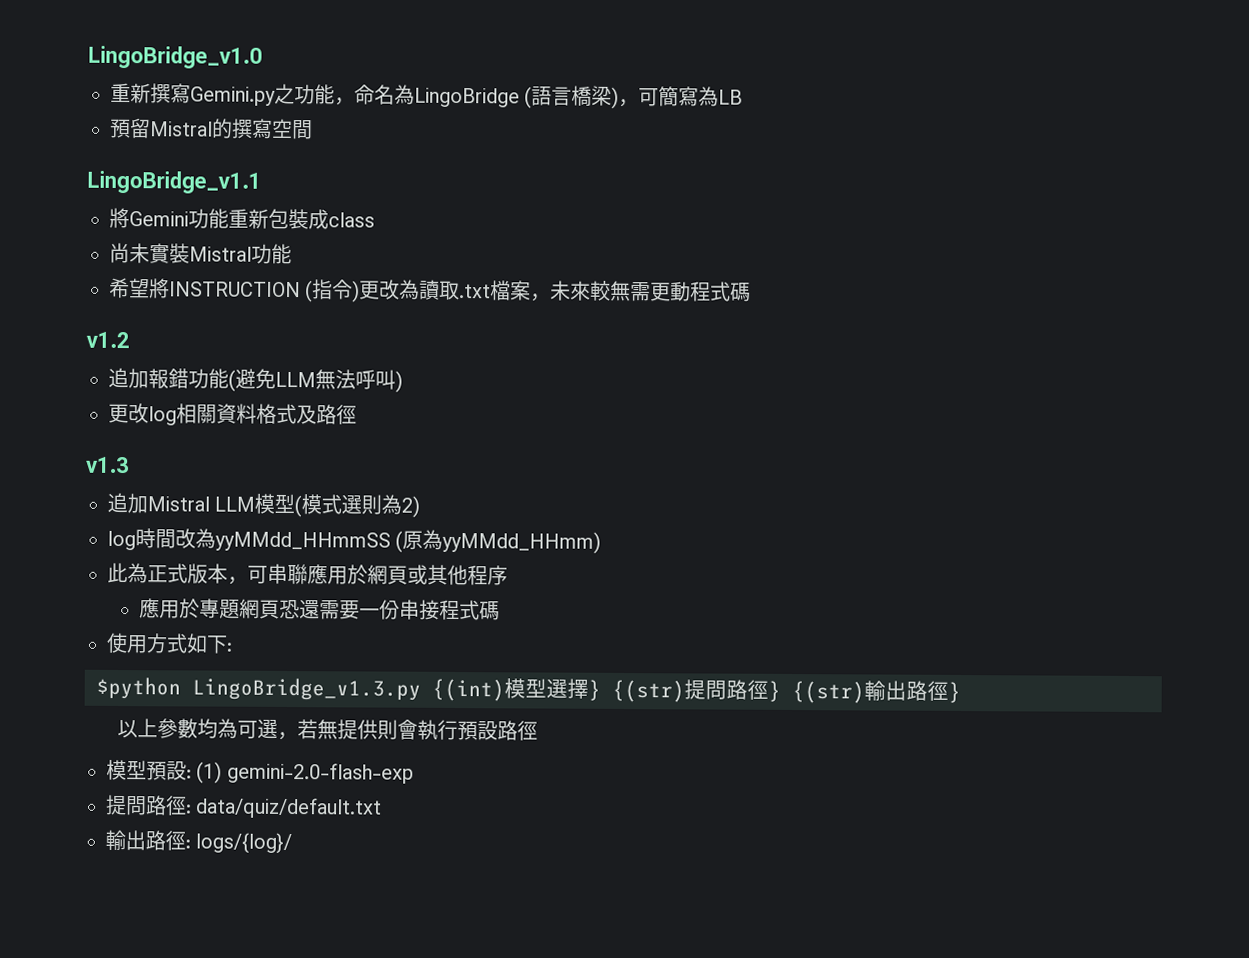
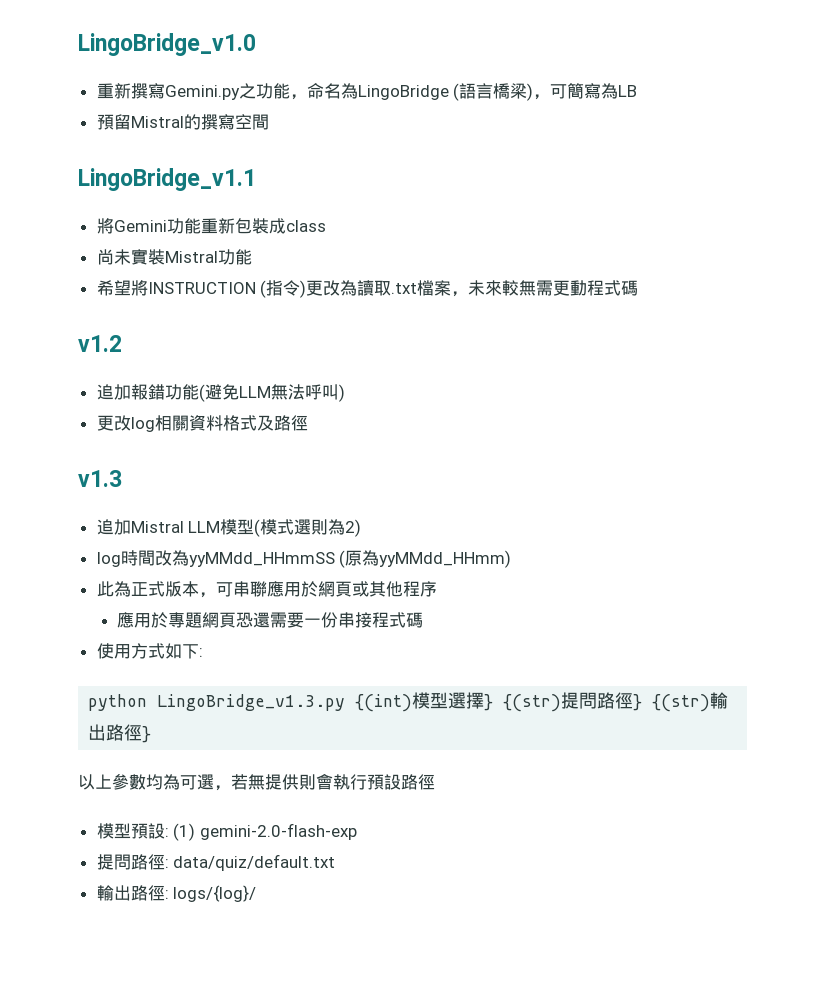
- $python LingoBridge_v1.3.py {(int)模型選擇} {(str)提問路徑} {(str)輸出路徑}
+ python LingoBridge_v1.3.py {(int)模型選擇} {(str)提問路徑} {(str)輸出路徑}

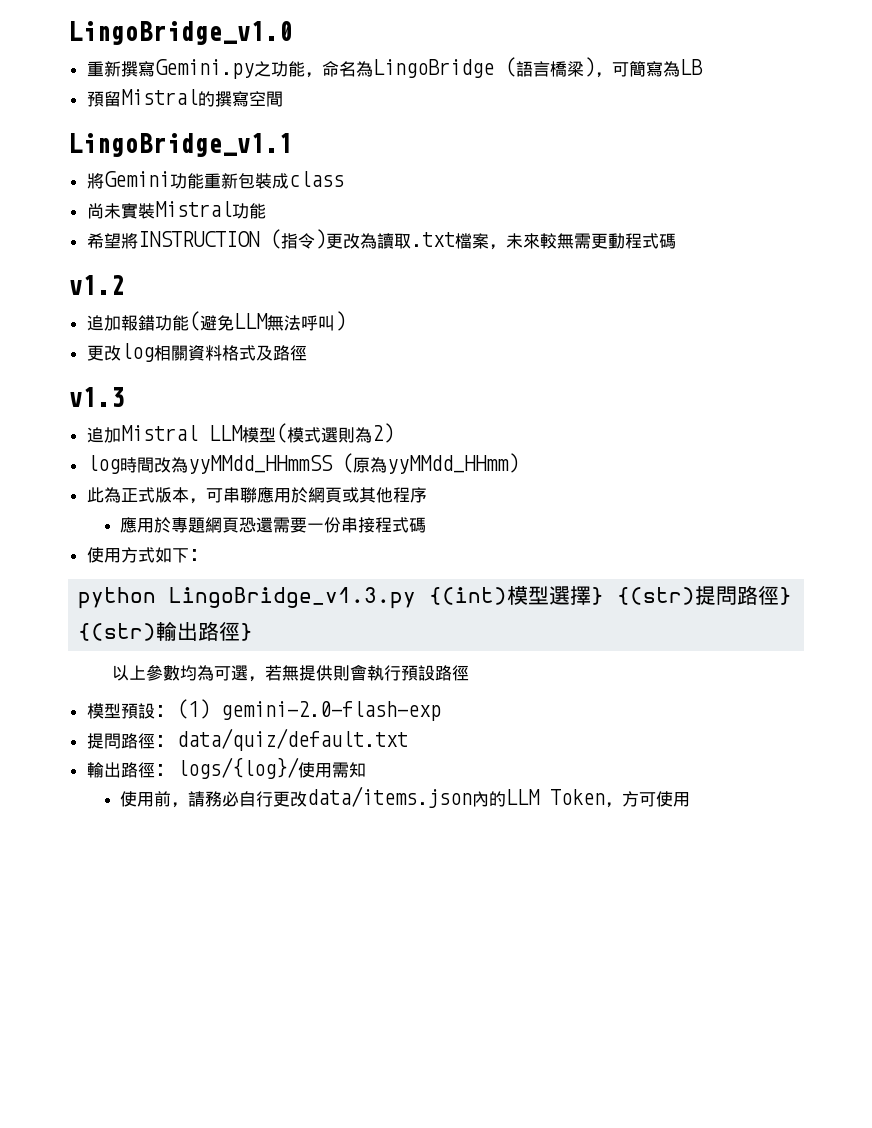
- 輸出路徑: logs/{log}/
+ 輸出路徑: logs/{log}/使用需知
+ 使用前，請務必自行更改data/items.json內的LLM Token，方可使用

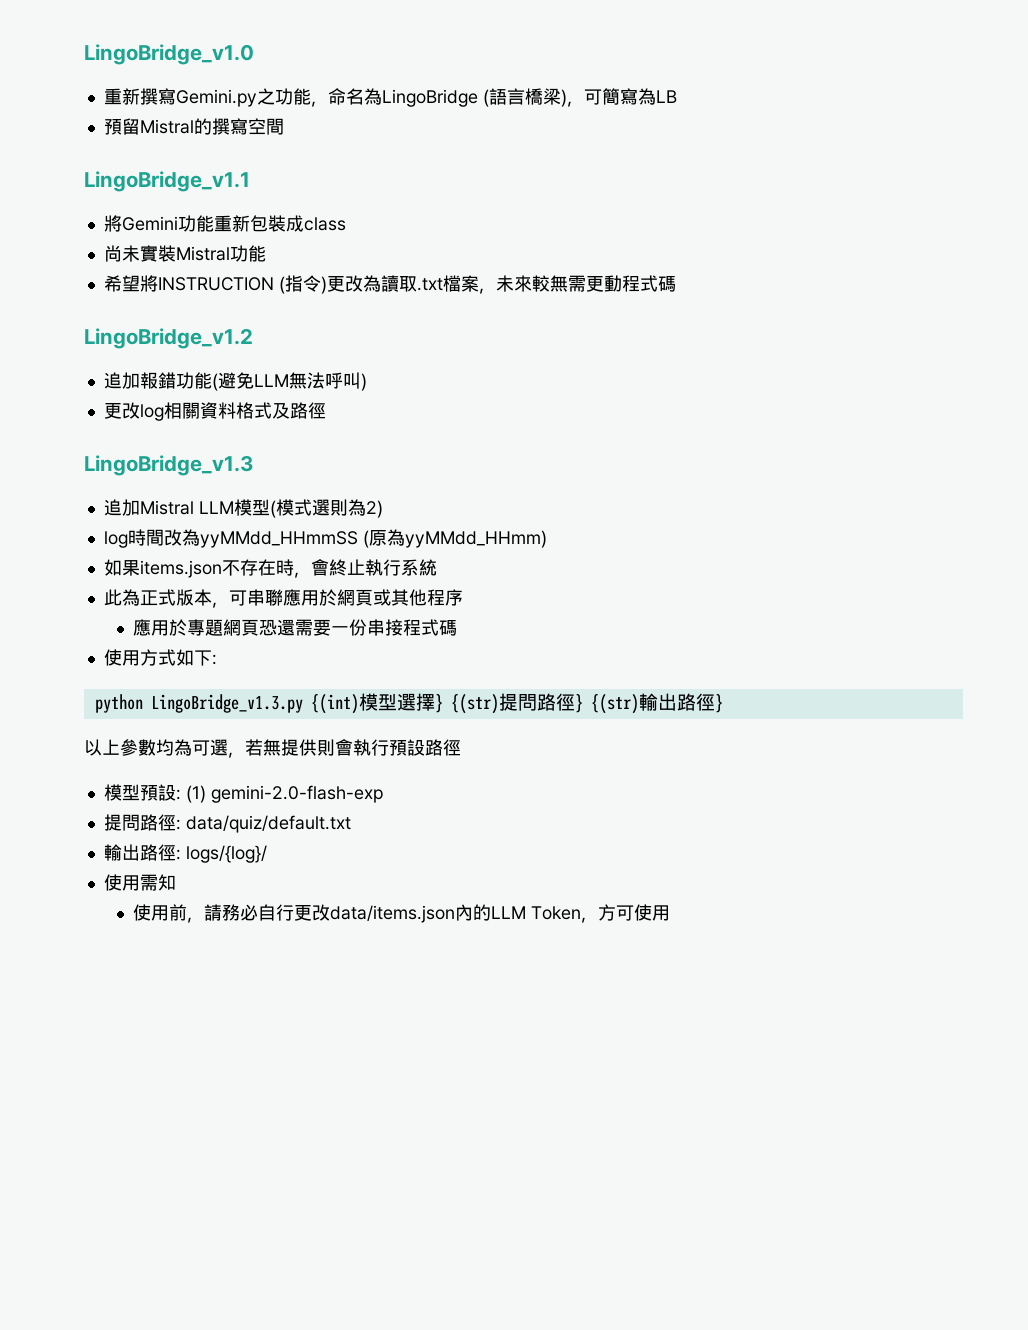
- v1.2
+ LingoBridge_v1.2
- v1.3
+ LingoBridge_v1.3
+ 如果items.json不存在時，會終止執行系統
- 輸出路徑: logs/{log}/使用需知
+ 輸出路徑: logs/{log}/
+ 使用需知

